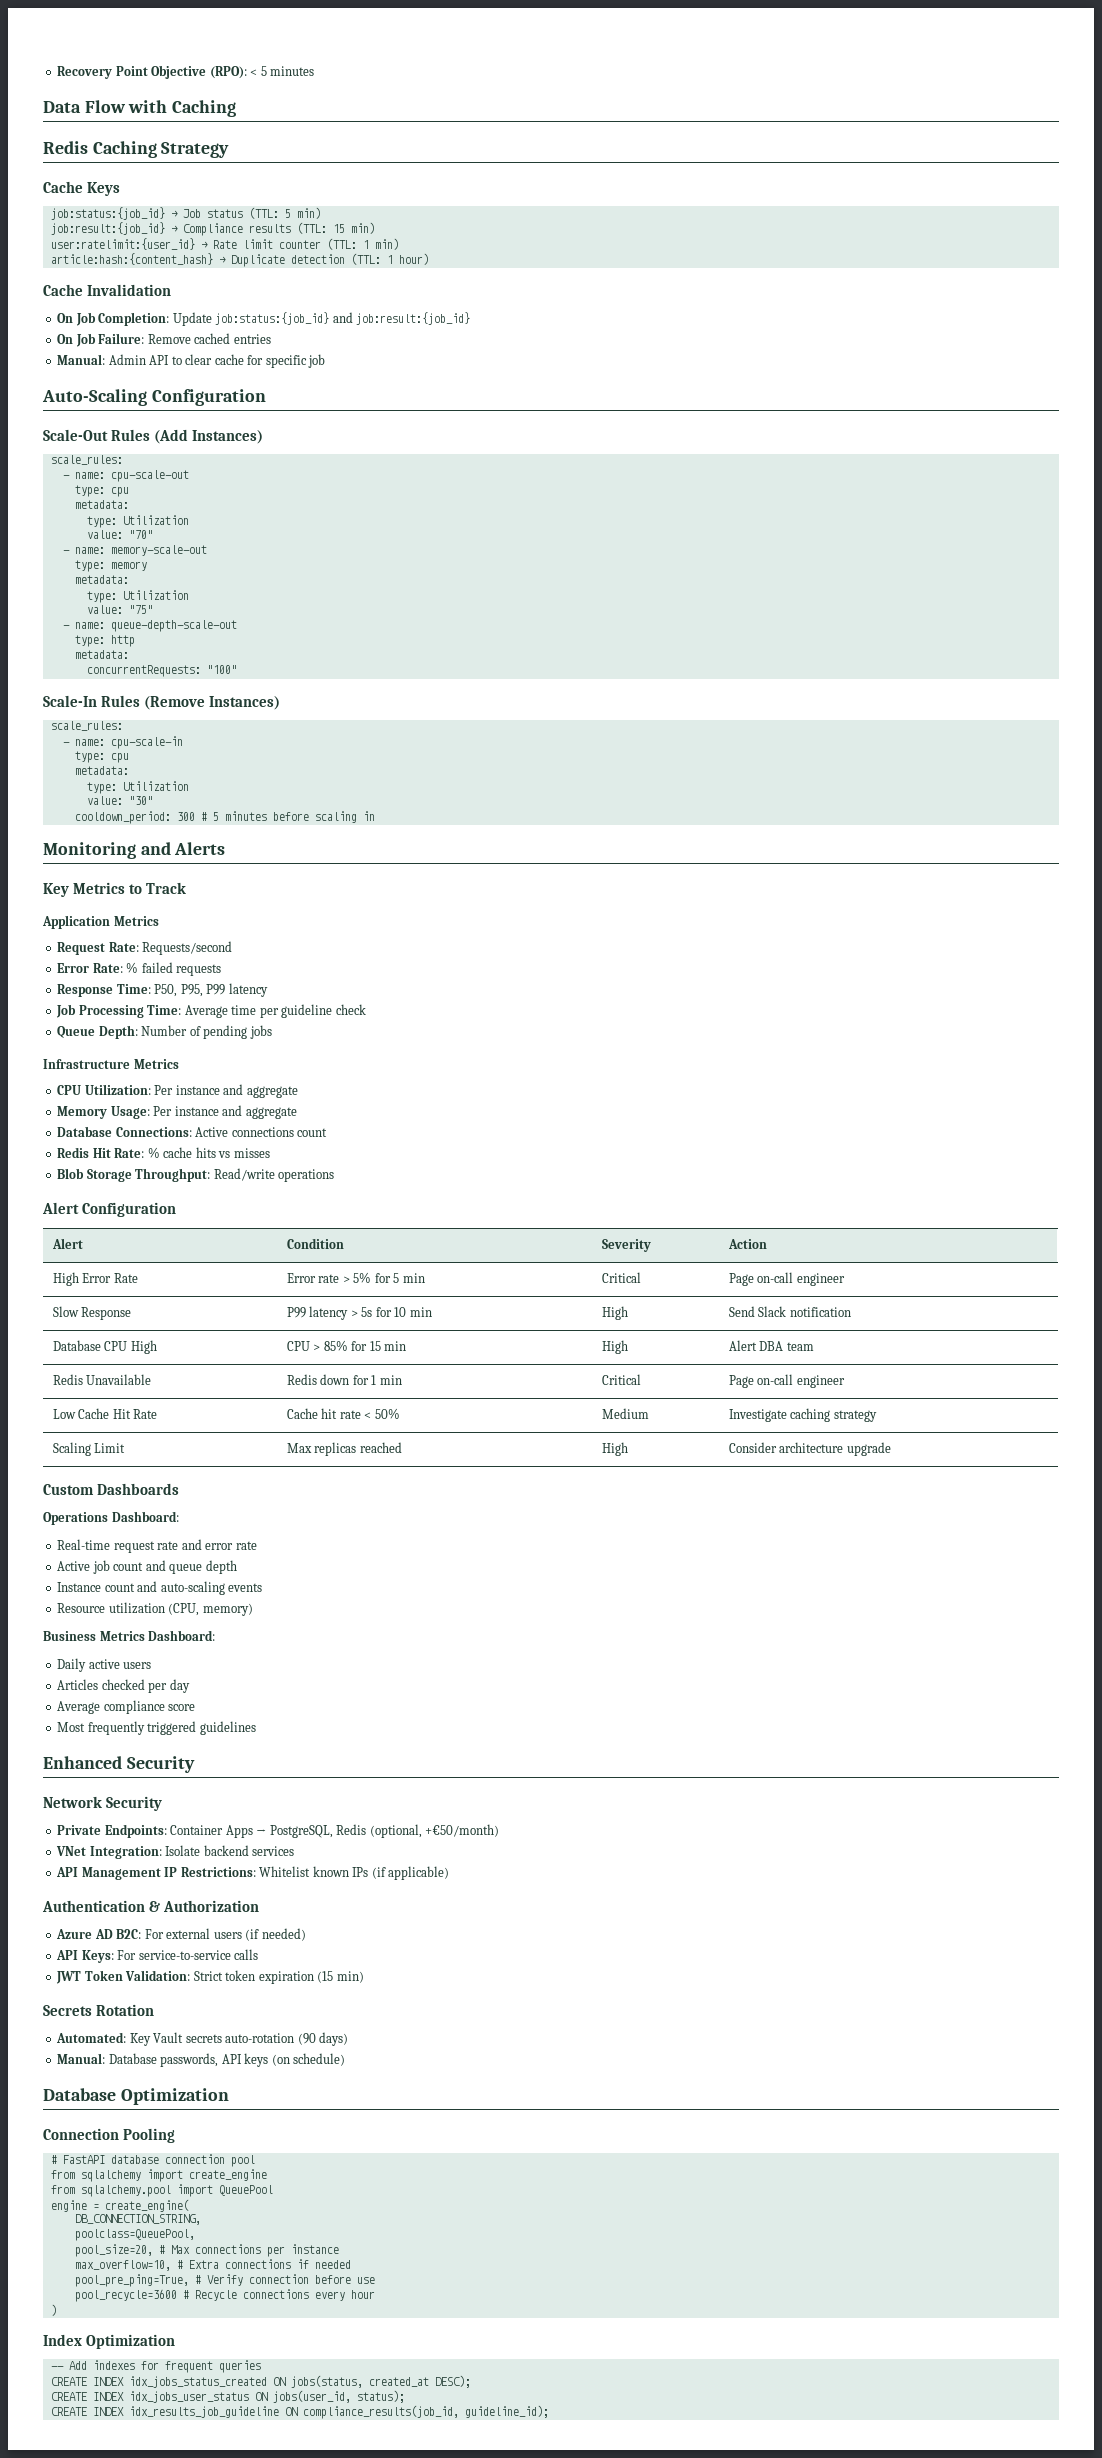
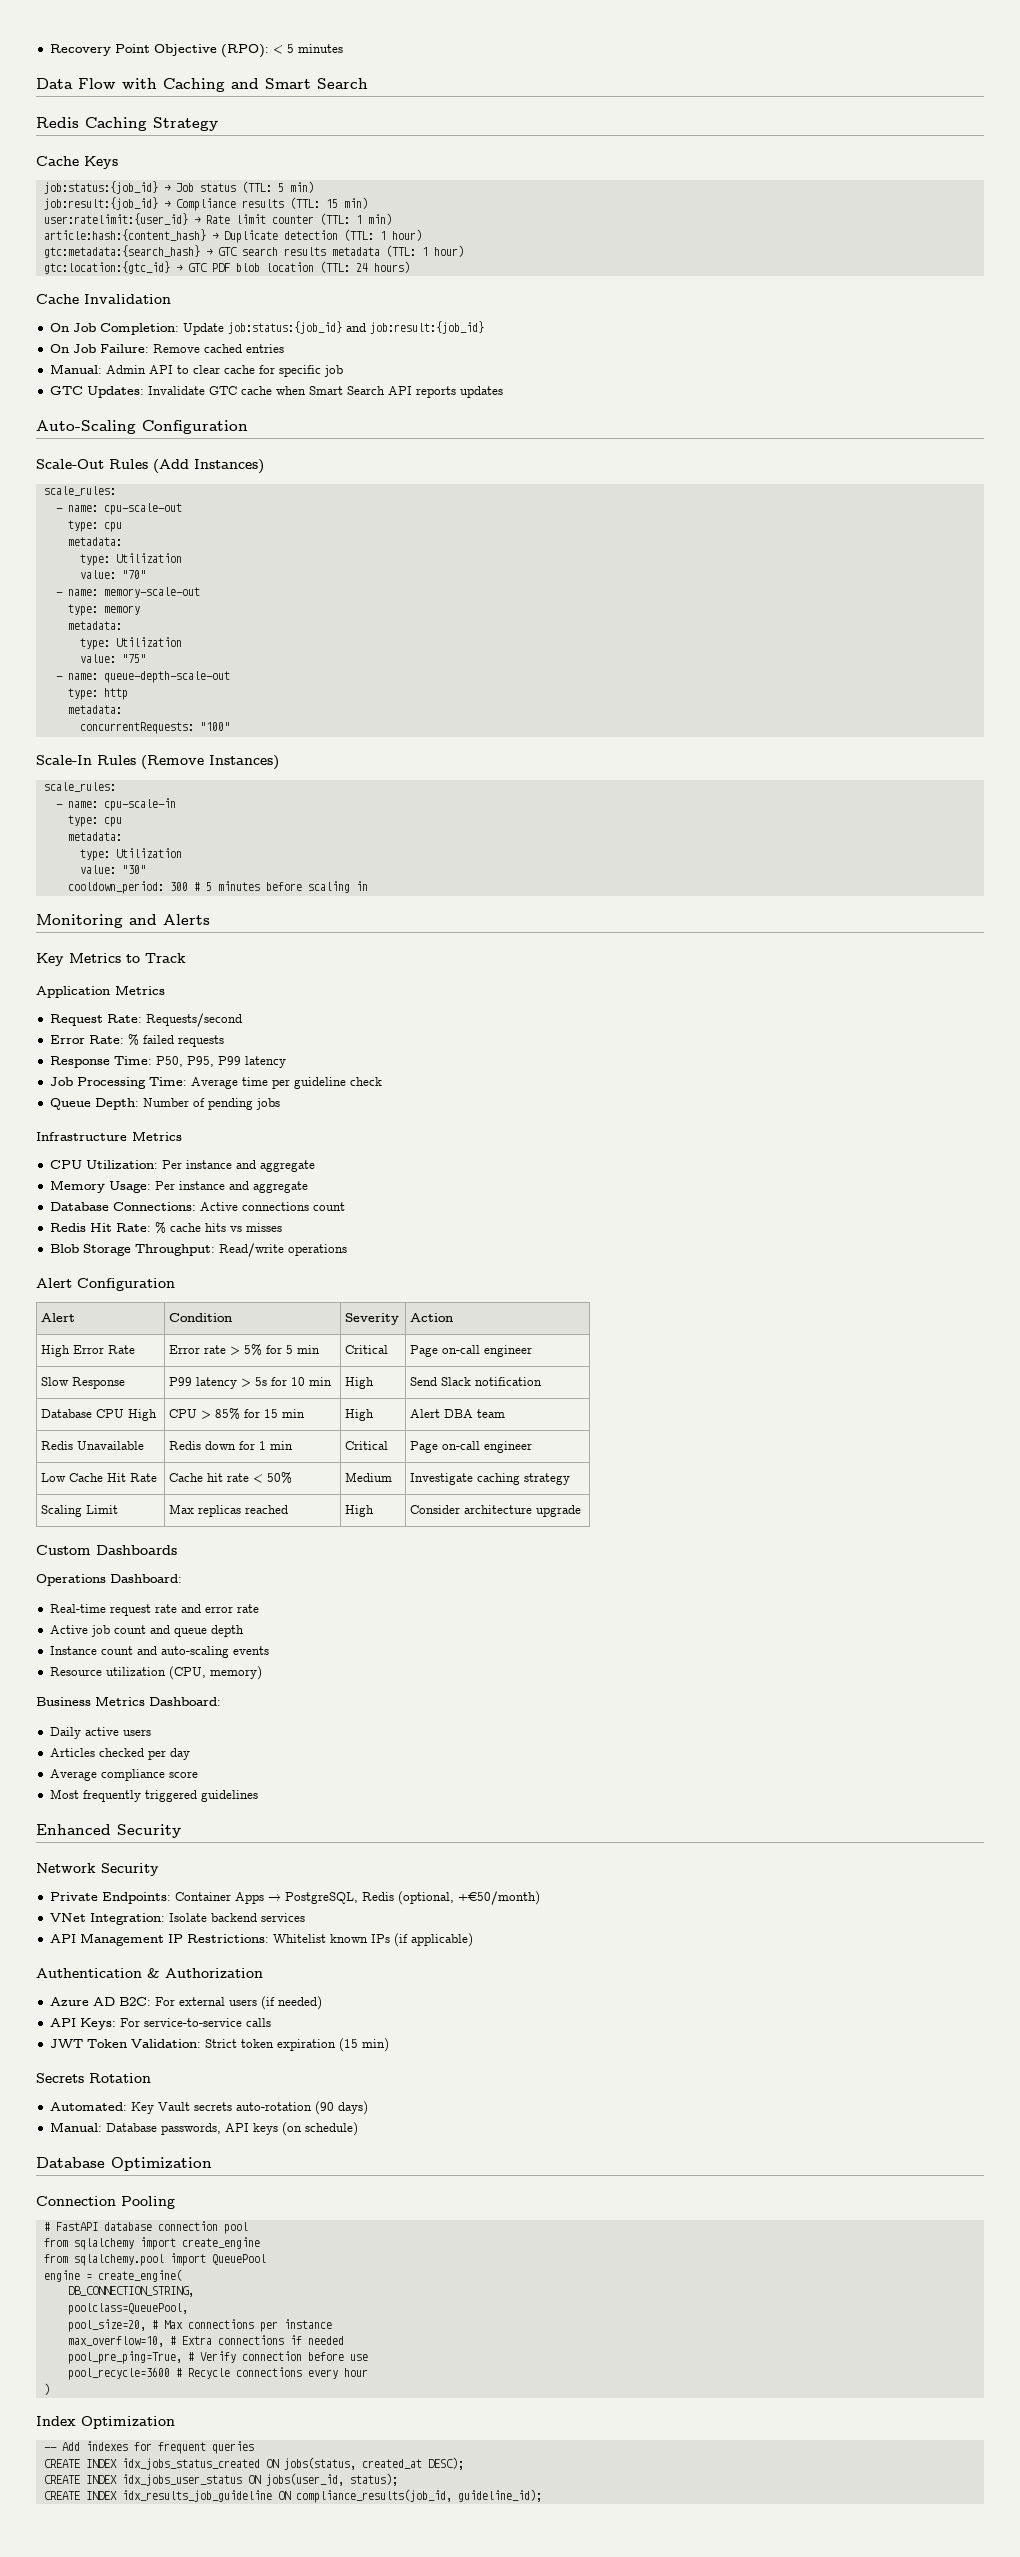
- Data Flow with Caching
+ Data Flow with Caching and Smart Search
+ gtc:metadata:{search_hash} → GTC search results metadata (TTL: 1 hour)
+ gtc:location:{gtc_id} → GTC PDF blob location (TTL: 24 hours)
+ GTC Updates: Invalidate GTC cache when Smart Search API reports updates

